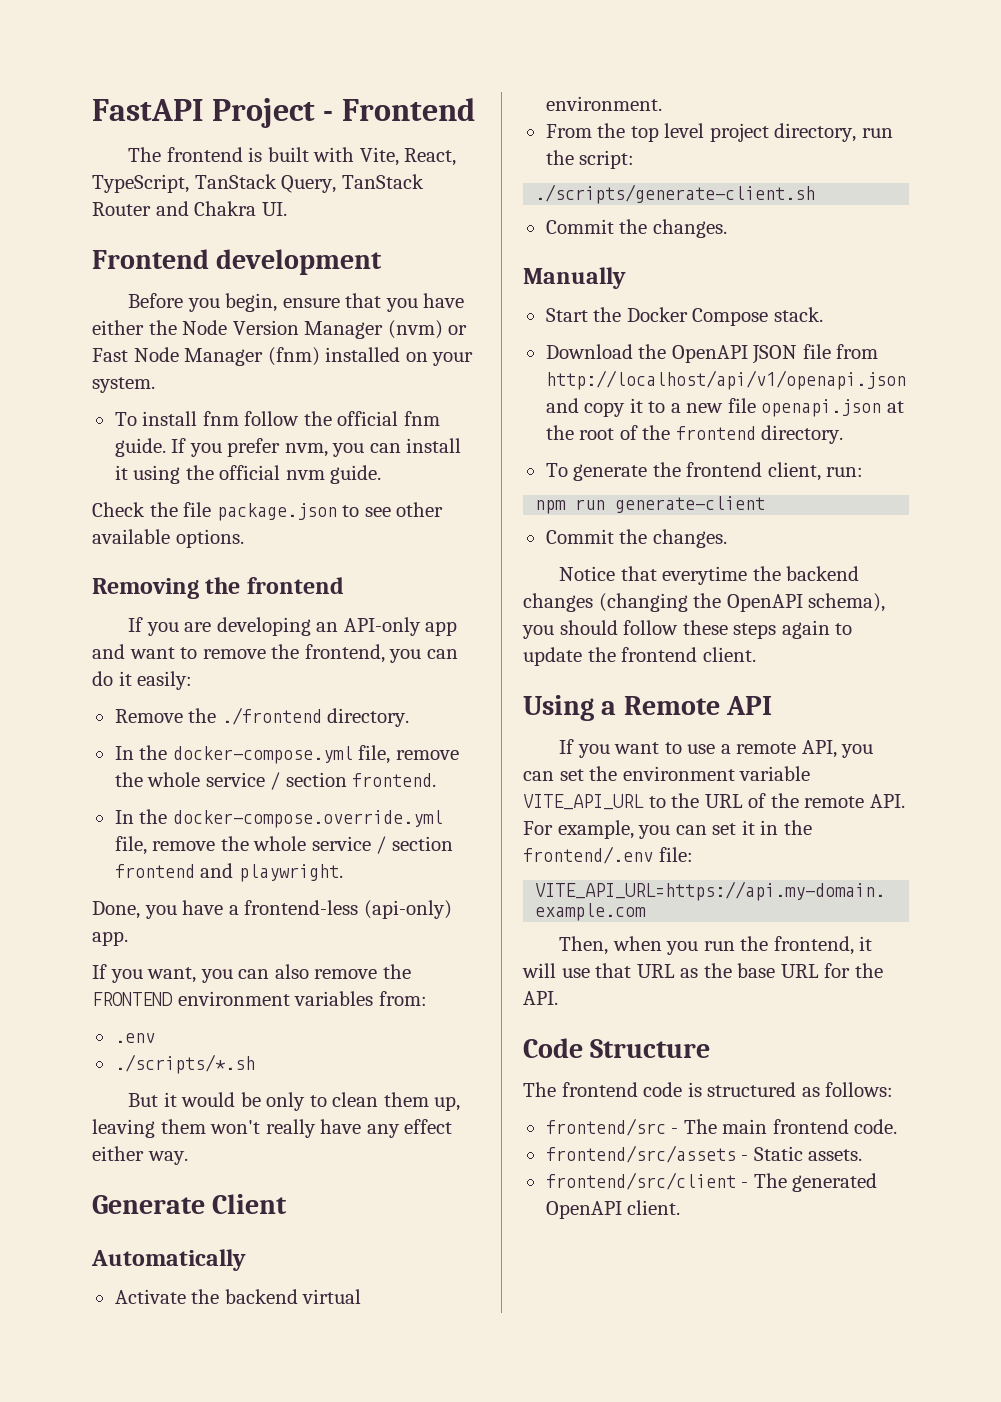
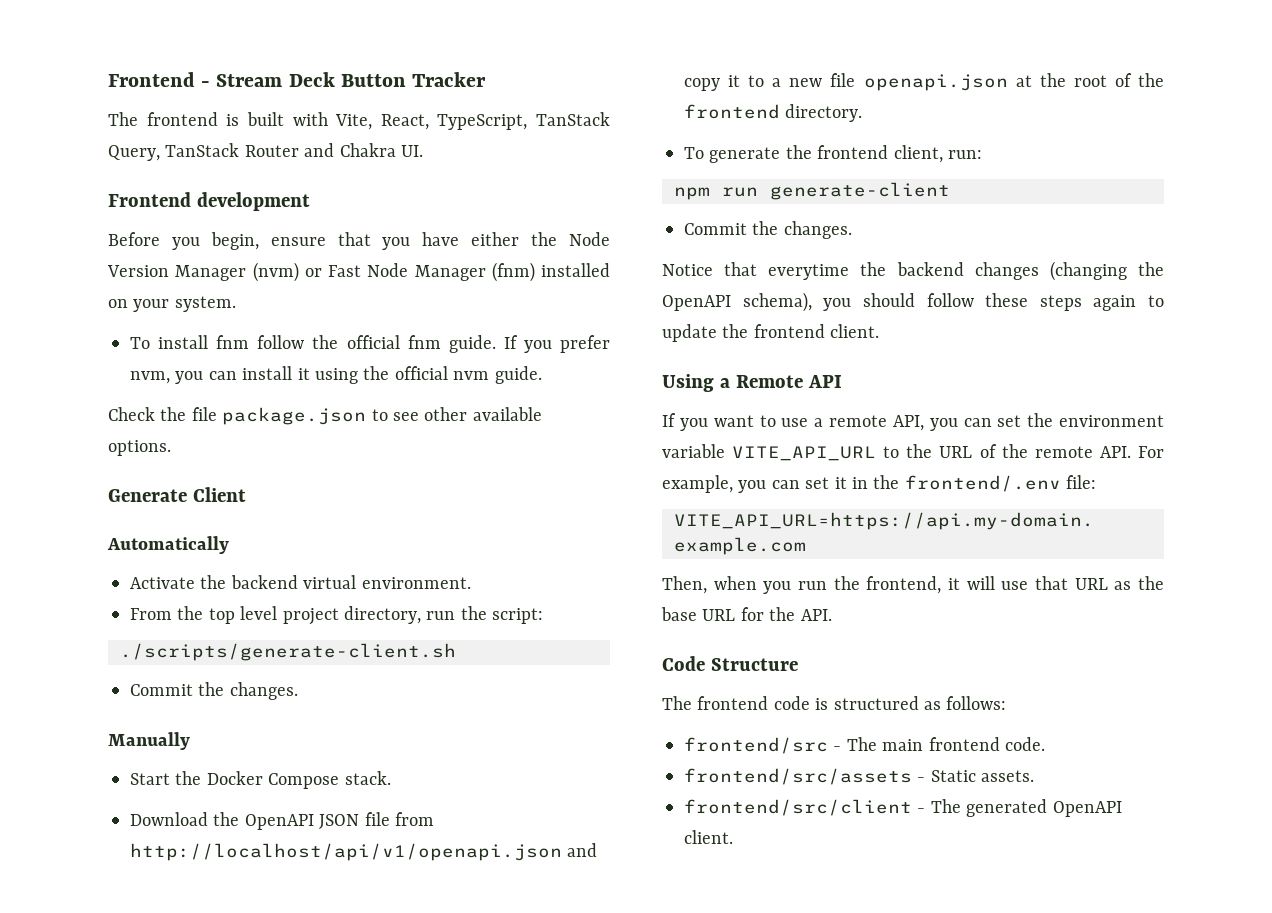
- FastAPI Project - Frontend
+ Frontend - Stream Deck Button Tracker
- Removing the frontend
- If you are developing an API-only app and want to remove the frontend, you can do it easily:
- Remove the ./frontend directory.
- In the docker-compose.yml file, remove the whole service / section frontend.
- In the docker-compose.override.yml file, remove the whole service / section frontend and playwright.
- Done, you have a frontend-less (api-only) app.
- If you want, you can also remove the FRONTEND environment variables from:
- .env
- ./scripts/*.sh
- But it would be only to clean them up, leaving them won't really have any effect either way.

